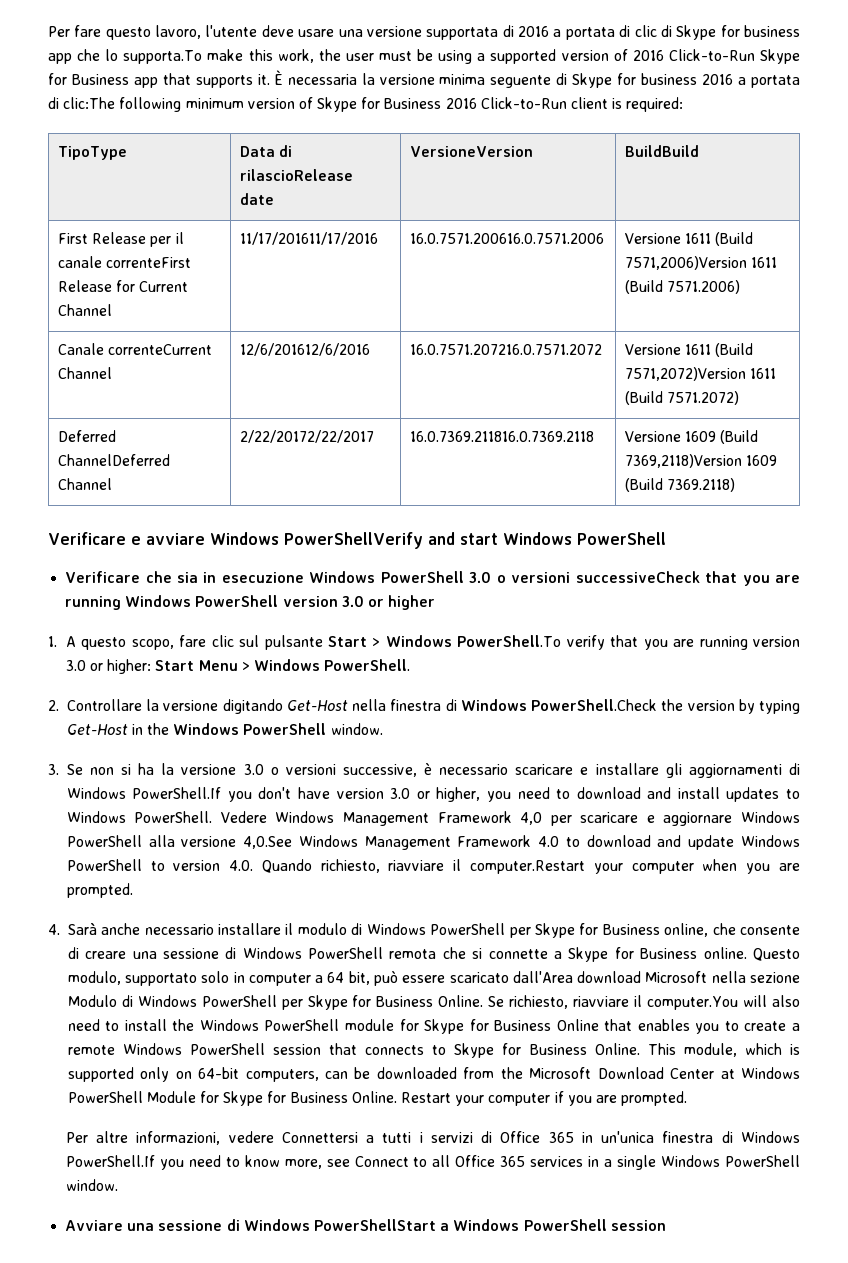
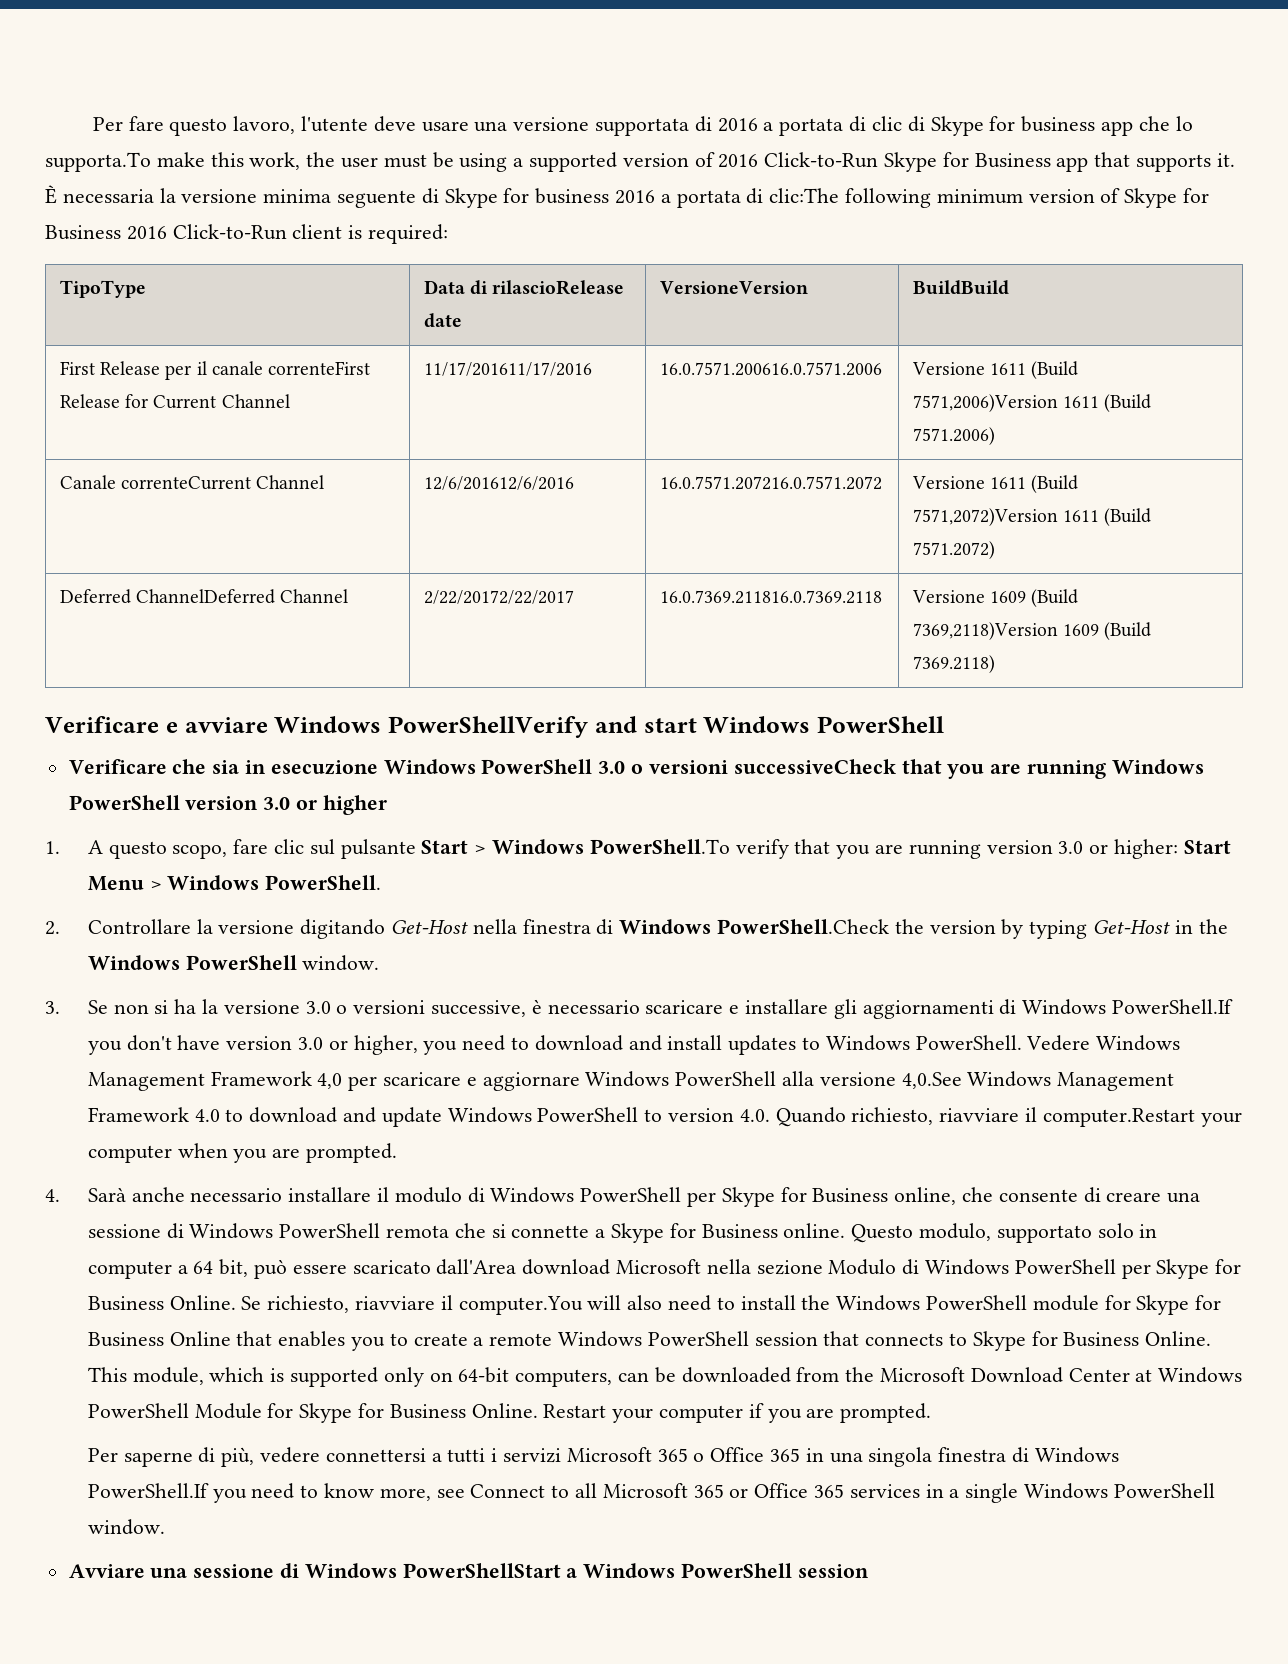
- Per altre informazioni, vedere Connettersi a tutti i servizi di Office 365 in un'unica finestra di Windows PowerShell.If you need to know more, see Connect to all Office 365 services in a single Windows PowerShell window.
+ Per saperne di più, vedere connettersi a tutti i servizi Microsoft 365 o Office 365 in una singola finestra di Windows PowerShell.If you need to know more, see Connect to all Microsoft 365 or Office 365 services in a single Windows PowerShell window.

